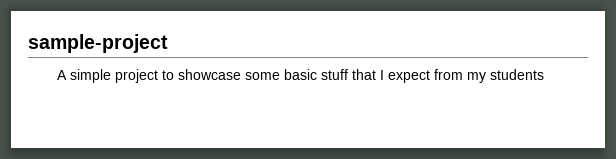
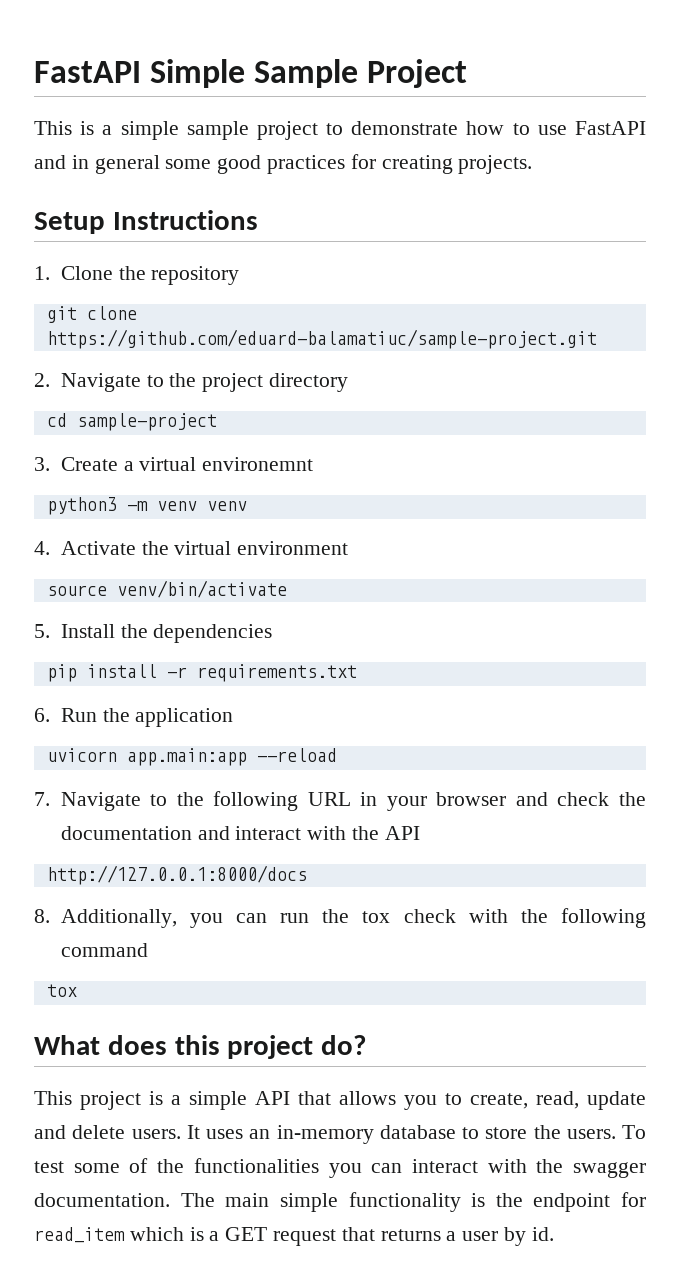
- sample-project
- A simple project to showcase some basic stuff that I expect from my students
+ FastAPI Simple Sample Project
+ This is a simple sample project to demonstrate how to use FastAPI and in general some good practices for creating projects.
+ Setup Instructions
+ 1. Clone the repository
+ git clone https://github.com/eduard-balamatiuc/sample-project.git
+ 2. Navigate to the project directory
+ cd sample-project
+ 3. Create a virtual environemnt
+ python3 -m venv venv
+ 4. Activate the virtual environment
+ source venv/bin/activate
+ 5. Install the dependencies
+ pip install -r requirements.txt
+ 6. Run the application
+ uvicorn app.main:app --reload
+ 7. Navigate to the following URL in your browser and check the documentation and interact with the API
+ http://127.0.0.1:8000/docs
+ 8. Additionally, you can run the tox check with the following command
+ tox
+ What does this project do?
+ This project is a simple API that allows you to create, read, update and delete users. It uses an in-memory database to store the users. To test some of the functionalities you can interact with the swagger documentation. The main simple functionality is the endpoint for read_item which is a GET request that returns a user by id.

